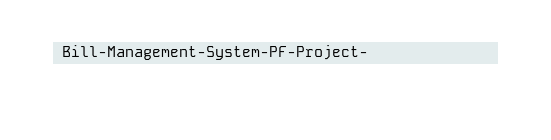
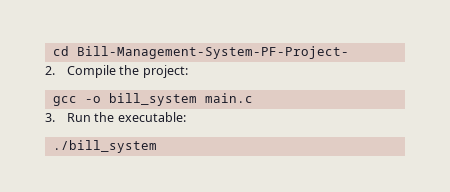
- Bill-Management-System-PF-Project-
+ cd Bill-Management-System-PF-Project-
+ 2. Compile the project:
+ gcc -o bill_system main.c
+ 3. Run the executable:
+ ./bill_system

